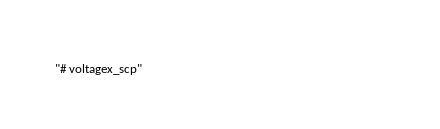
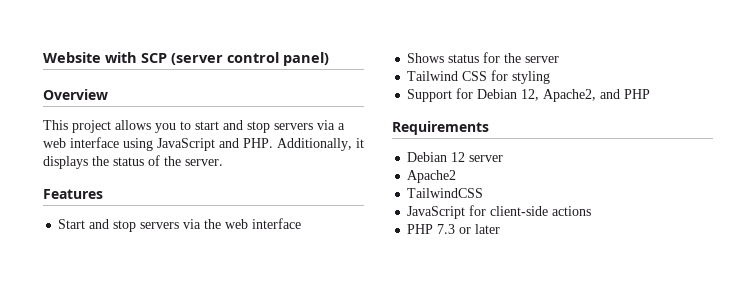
- "# voltagex_scp"
+ Website with SCP (server control panel)
+ Overview
+ This project allows you to start and stop servers via a web interface using JavaScript and PHP. Additionally, it displays the status of the server.
+ Features
+ Start and stop servers via the web interface
+ Shows status for the server
+ Tailwind CSS for styling
+ Support for Debian 12, Apache2, and PHP
+ Requirements
+ Debian 12 server
+ Apache2
+ TailwindCSS
+ JavaScript for client-side actions
+ PHP 7.3 or later

